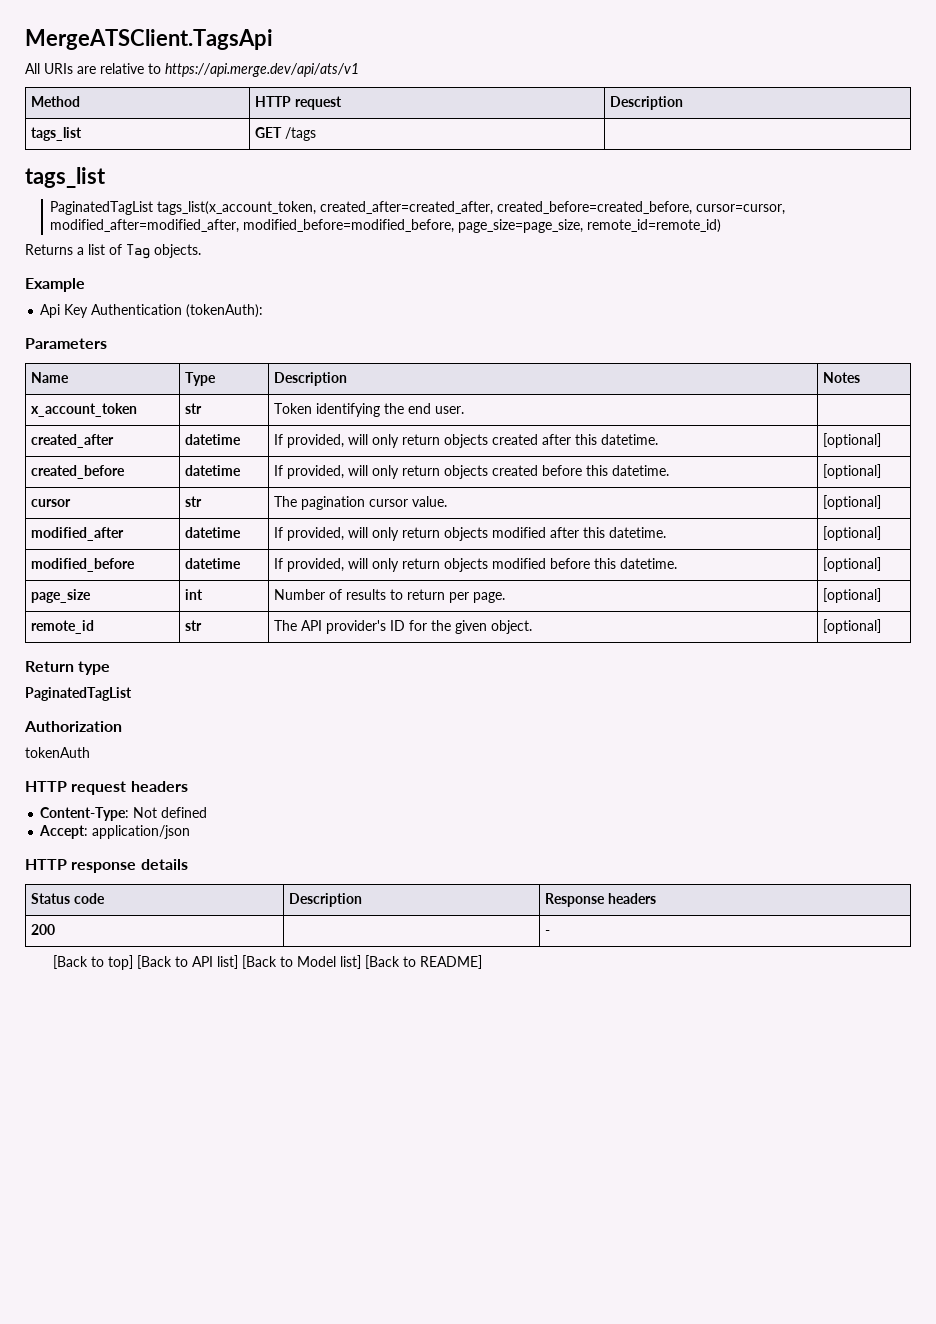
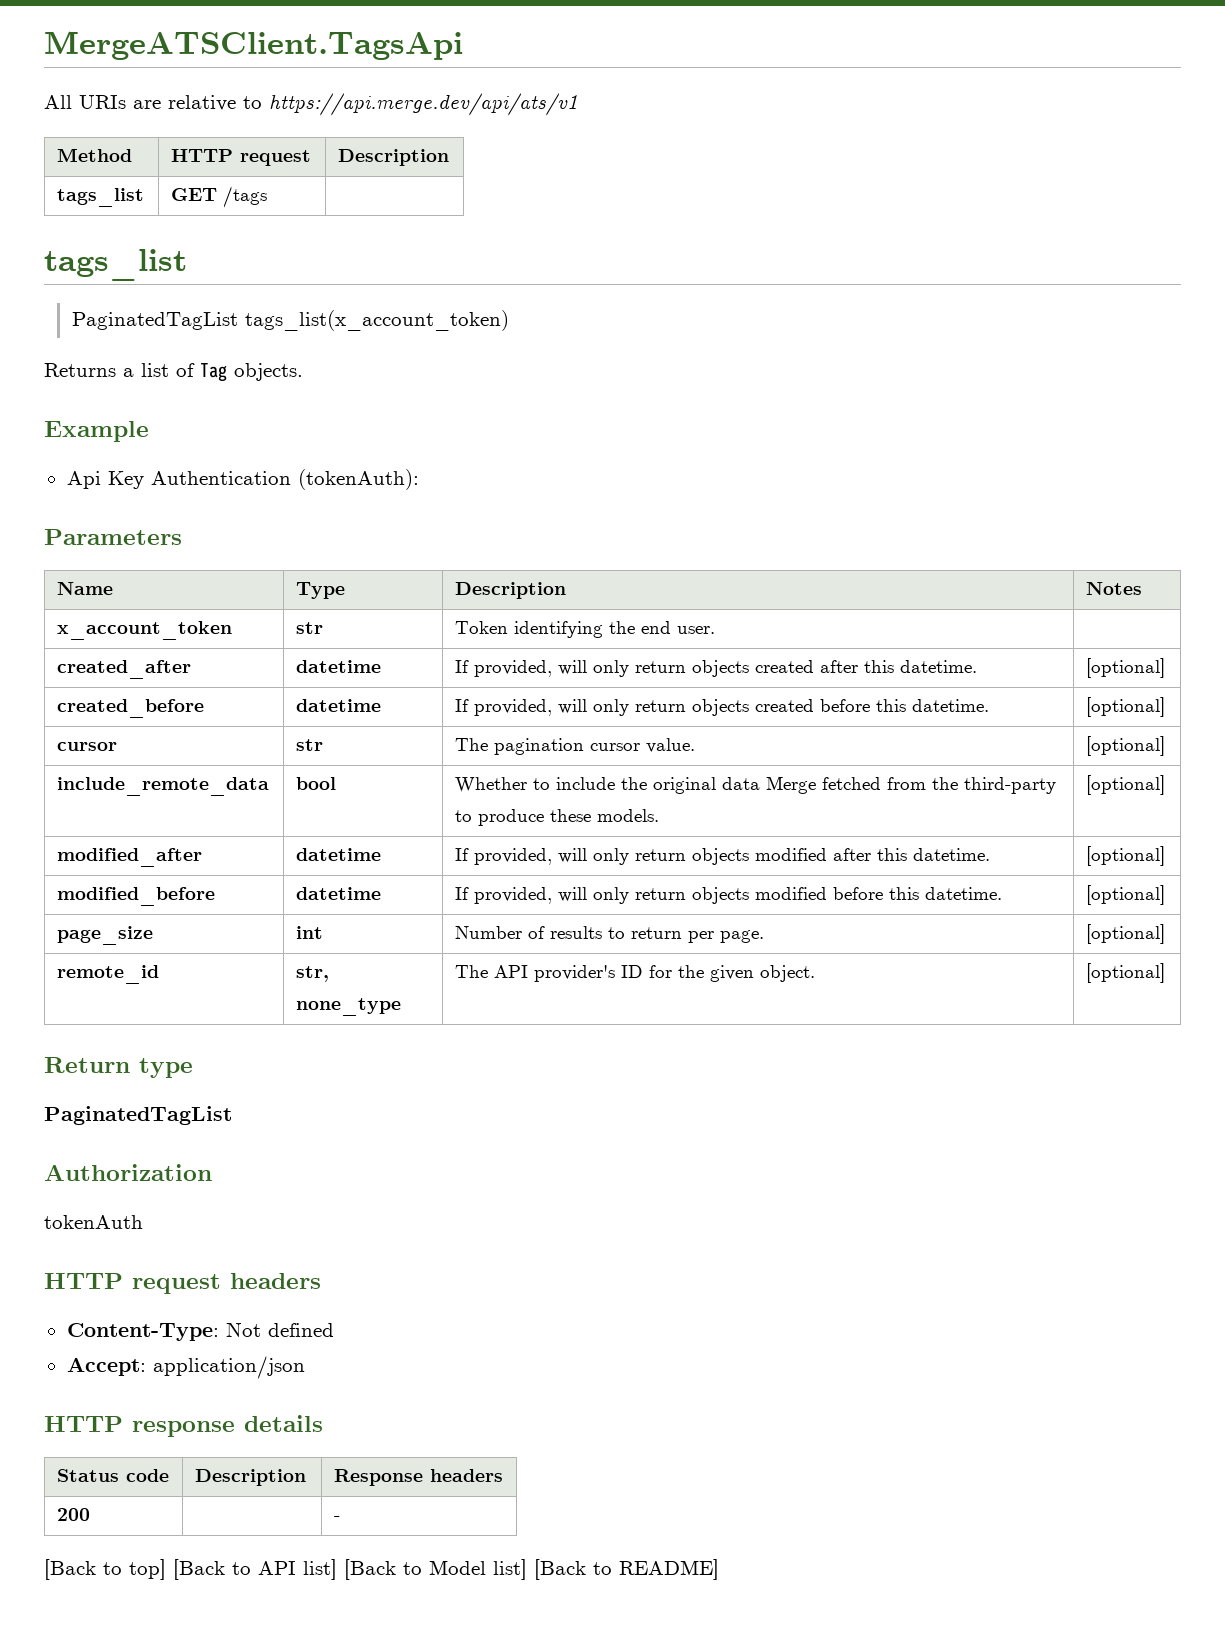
- PaginatedTagList tags_list(x_account_token, created_after=created_after, created_before=created_before, cursor=cursor, modified_after=modified_after, modified_before=modified_before, page_size=page_size, remote_id=remote_id)
+ PaginatedTagList tags_list(x_account_token)
+ include_remote_data | bool | Whether to include the original data Merge fetched from the third-party to produce these models. | [optional]
- remote_id | str | The API provider's ID for the given object. | [optional]
+ remote_id | str, none_type | The API provider's ID for the given object. | [optional]

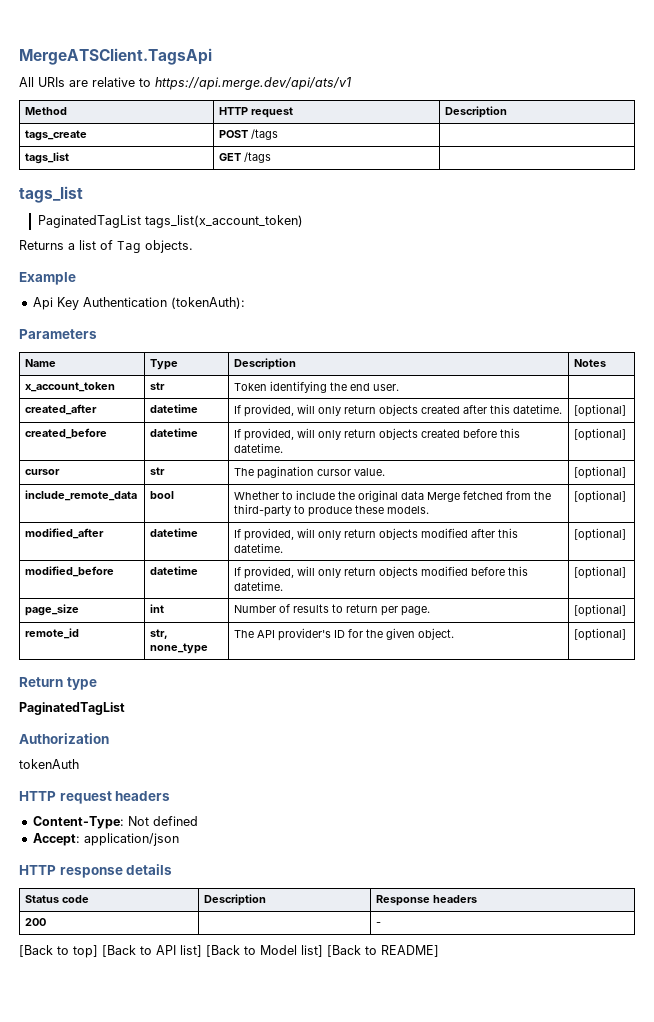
+ tags_create | POST /tags |

